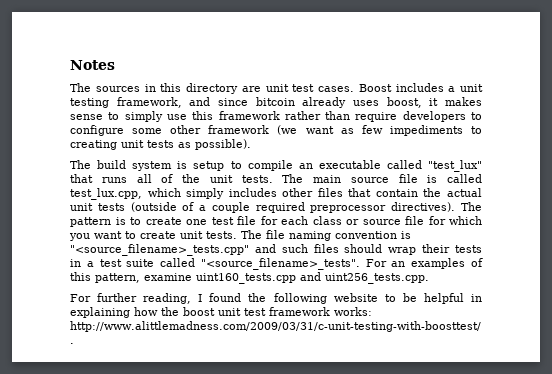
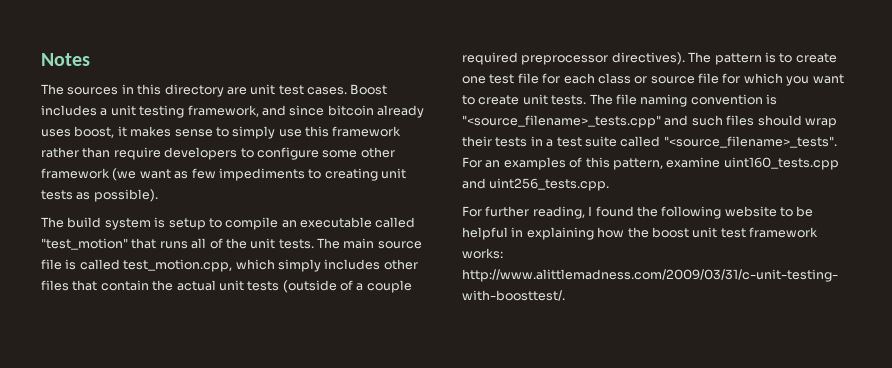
- The build system is setup to compile an executable called "test_lux" that runs all of the unit tests.
+ The build system is setup to compile an executable called "test_motion" that runs all of the unit tests.
- The main source file is called test_lux.cpp, which simply includes other files that contain the actual unit tests (outside of a couple required preprocessor directives).
+ The main source file is called test_motion.cpp, which simply includes other files that contain the actual unit tests (outside of a couple required preprocessor directives).

